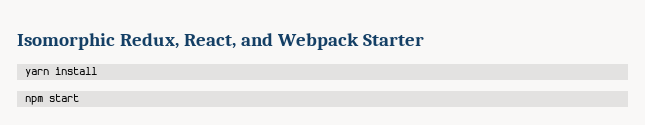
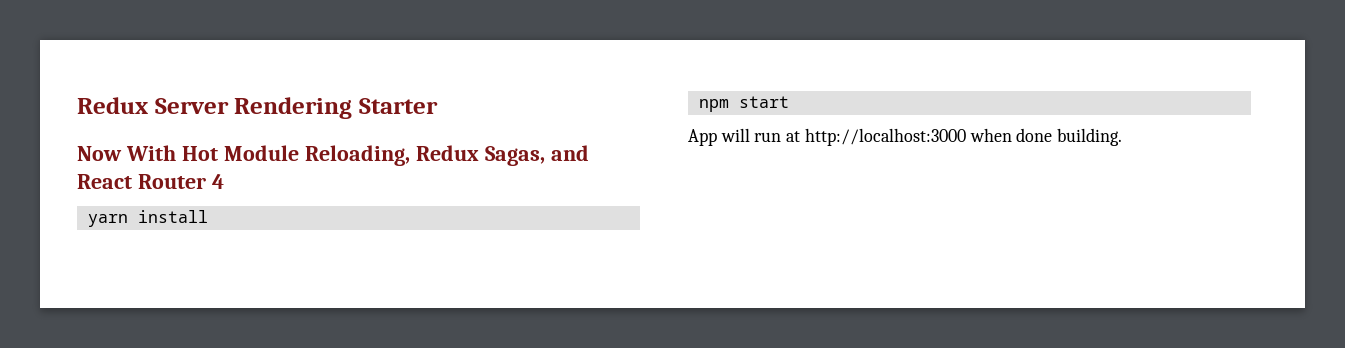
- Isomorphic Redux, React, and Webpack Starter
+ Redux Server Rendering Starter
+ Now With Hot Module Reloading, Redux Sagas, and React Router 4
  yarn install
  npm start
+ App will run at http://localhost:3000 when done building.

